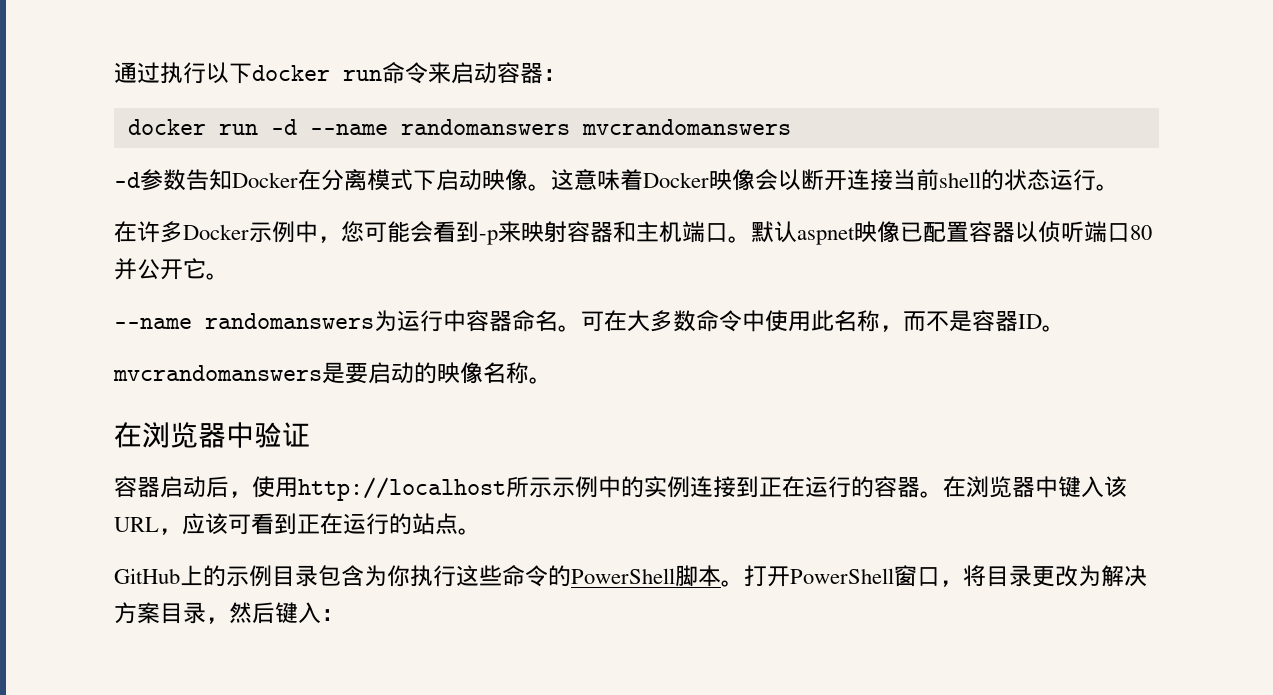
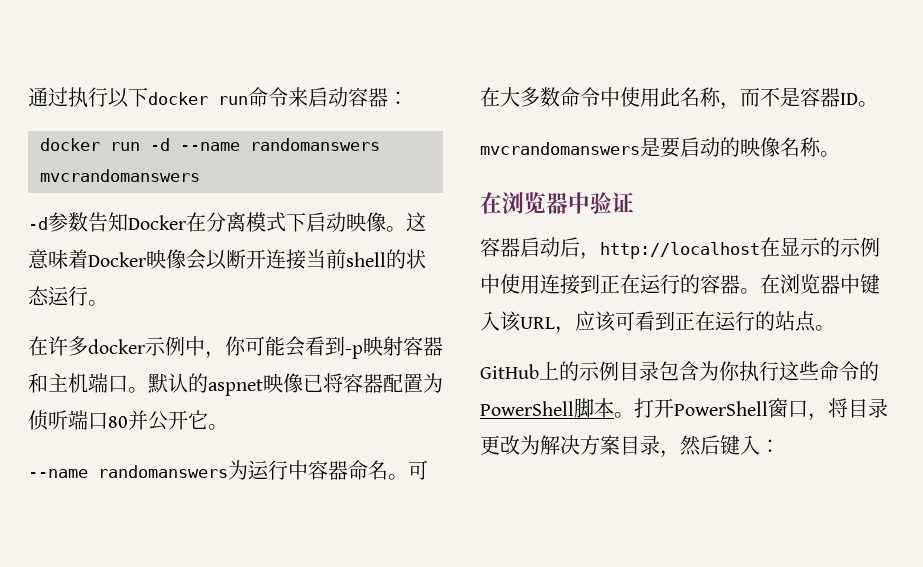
- 在许多Docker示例中，您可能会看到-p来映射容器和主机端口。
+ 在许多docker示例中，你可能会看到-p映射容器和主机端口。
- 默认aspnet映像已配置容器以侦听端口80并公开它。
+ 默认的aspnet映像已将容器配置为侦听端口80并公开它。
- 容器启动后，使用http://localhost所示示例中的实例连接到正在运行的容器。
+ 容器启动后，http://localhost在显示的示例中使用连接到正在运行的容器。

